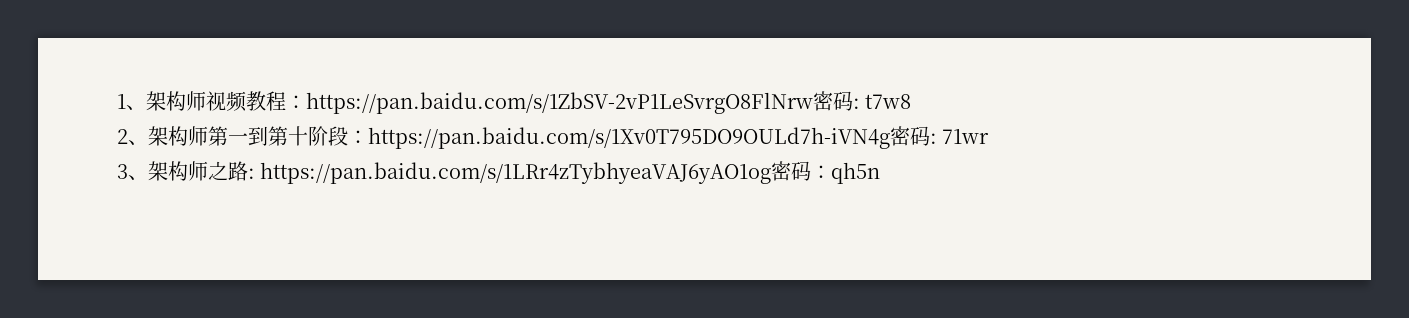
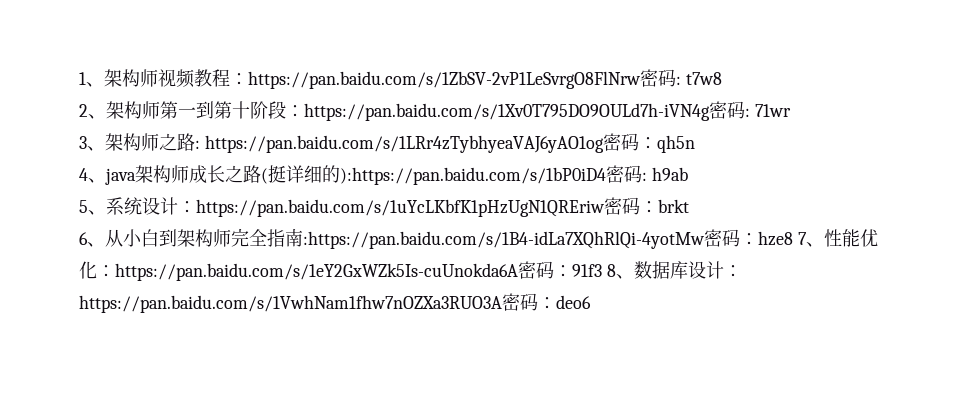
+ 4、java架构师成长之路(挺详细的):https://pan.baidu.com/s/1bP0iD4密码: h9ab
+ 5、系统设计：https://pan.baidu.com/s/1uYcLKbfK1pHzUgN1QREriw密码：brkt
+ 6、从小白到架构师完全指南:https://pan.baidu.com/s/1B4-idLa7XQhRlQi-4yotMw密码：hze8 7、性能优化：https://pan.baidu.com/s/1eY2GxWZk5Is-cuUnokda6A密码：91f3 8、数据库设计：https://pan.baidu.com/s/1VwhNam1fhw7nOZXa3RUO3A密码：deo6

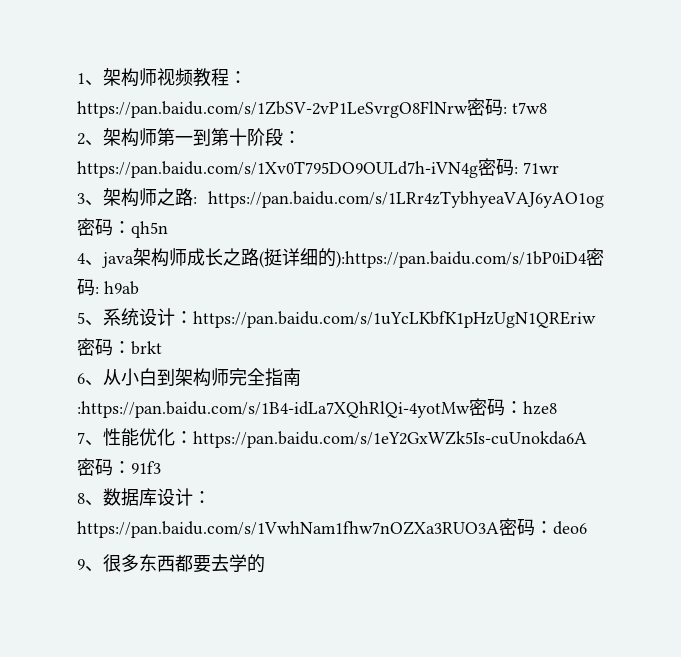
- 6、从小白到架构师完全指南:https://pan.baidu.com/s/1B4-idLa7XQhRlQi-4yotMw密码：hze8 7、性能优化：https://pan.baidu.com/s/1eY2GxWZk5Is-cuUnokda6A密码：91f3 8、数据库设计：https://pan.baidu.com/s/1VwhNam1fhw7nOZXa3RUO3A密码：deo6
+ 6、从小白到架构师完全指南:https://pan.baidu.com/s/1B4-idLa7XQhRlQi-4yotMw密码：hze8
+ 7、性能优化：https://pan.baidu.com/s/1eY2GxWZk5Is-cuUnokda6A密码：91f3
+ 8、数据库设计：https://pan.baidu.com/s/1VwhNam1fhw7nOZXa3RUO3A密码：deo6
+ 9、很多东西都要去学的

